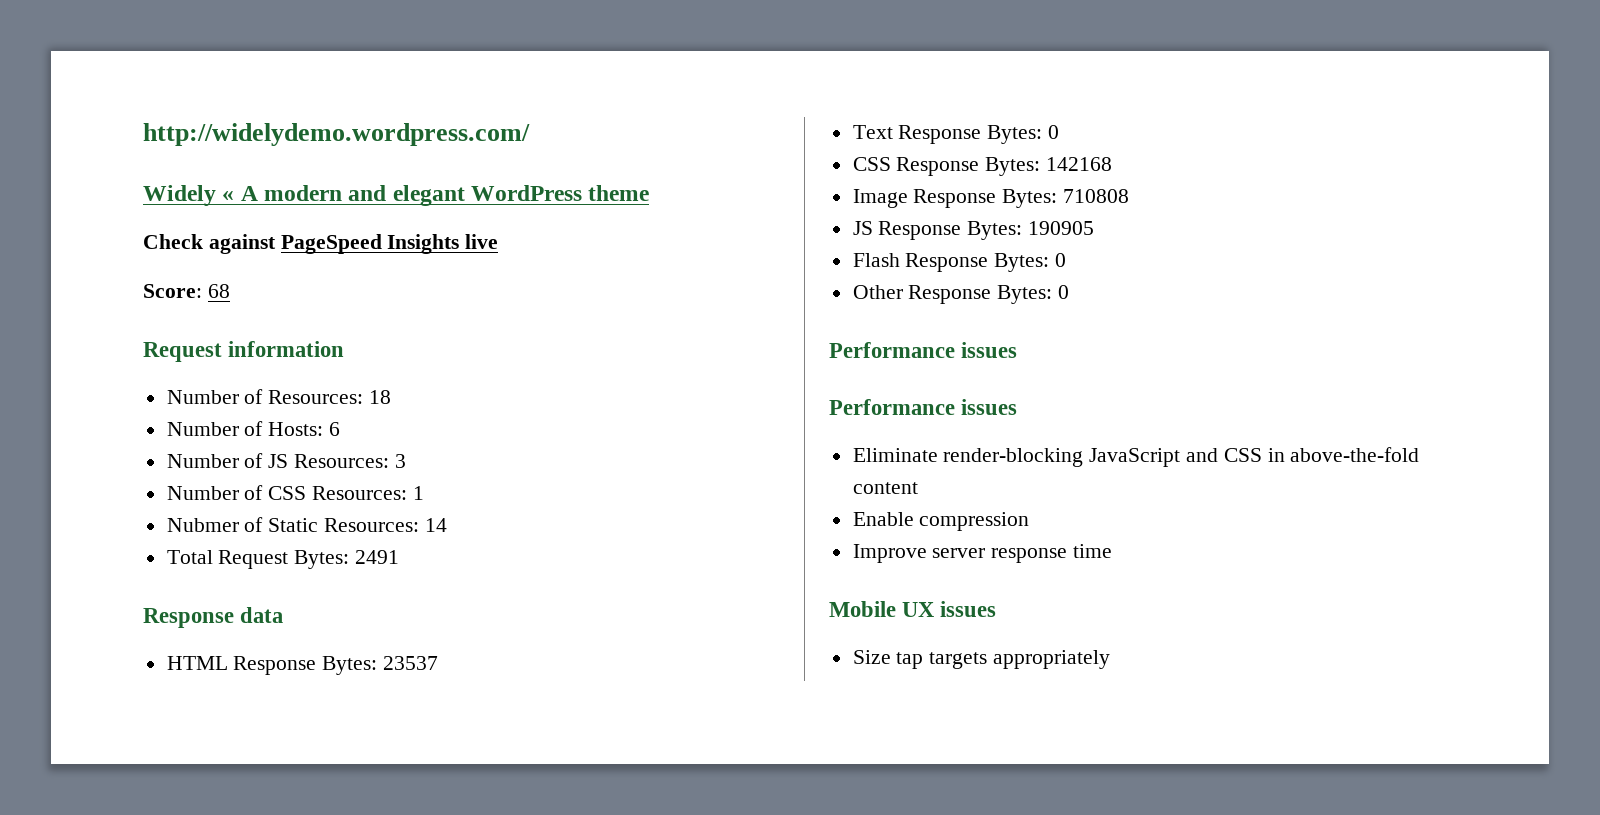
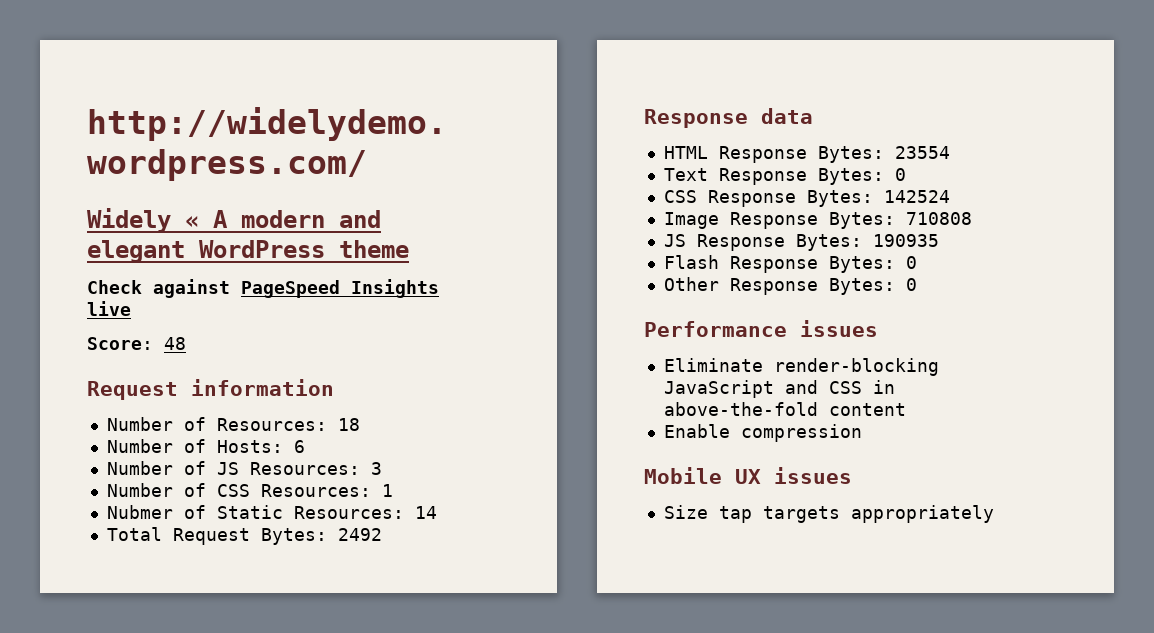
- Score: 68
+ Score: 48
- Total Request Bytes: 2491
+ Total Request Bytes: 2492
- HTML Response Bytes: 23537
+ HTML Response Bytes: 23554
- CSS Response Bytes: 142168
+ CSS Response Bytes: 142524
- JS Response Bytes: 190905
+ JS Response Bytes: 190935
  Other Response Bytes: 0
- Performance issues
- Improve server response time

